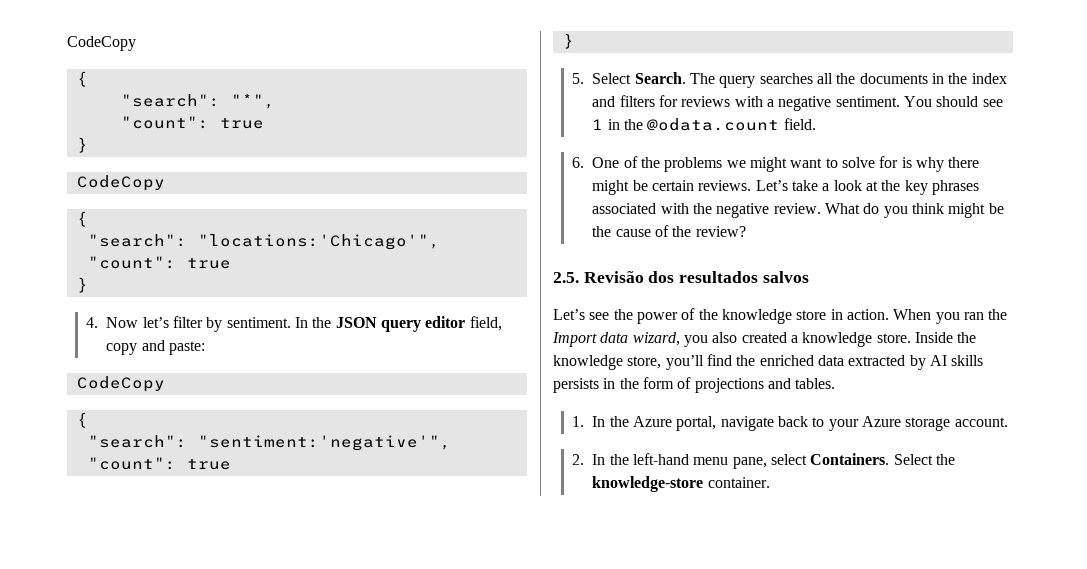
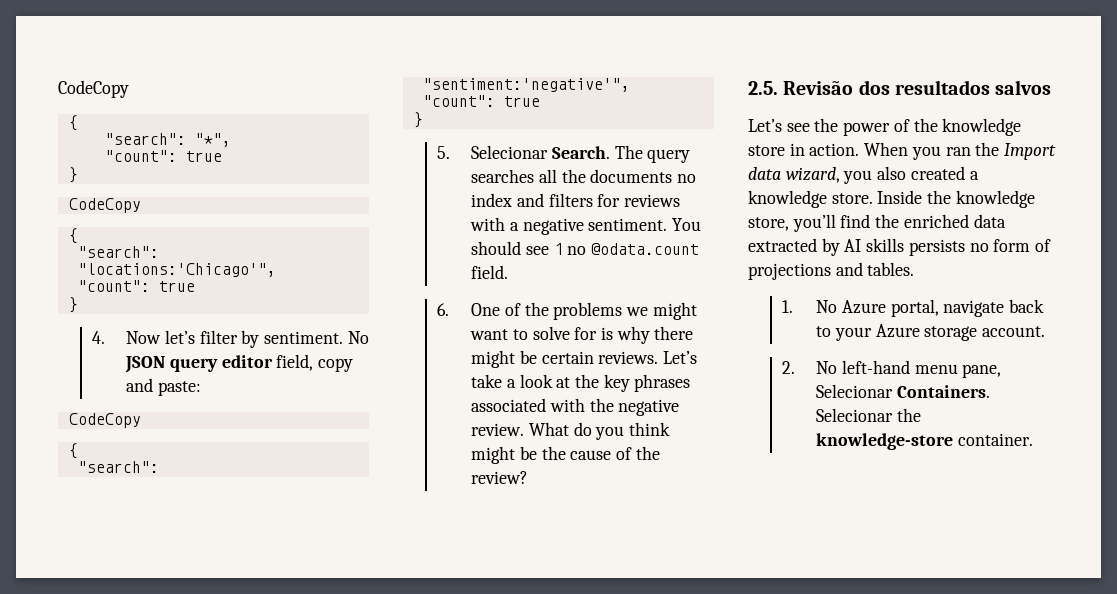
- In the JSON query editor field, copy and paste:
+ No JSON query editor field, copy and paste:
- 5. Select Search.
+ 5. Selecionar Search.
- The query searches all the documents in the index and filters for reviews with a negative sentiment.
+ The query searches all the documents no index and filters for reviews with a negative sentiment.
- You should see 1 in the @odata.count field.
+ You should see 1 no @odata.count field.
- Inside the knowledge store, you’ll find the enriched data extracted by AI skills persists in the form of projections and tables.
+ Inside the knowledge store, you’ll find the enriched data extracted by AI skills persists no form of projections and tables.
- 1. In the Azure portal, navigate back to your Azure storage account.
+ 1. No Azure portal, navigate back to your Azure storage account.
- 2. In the left-hand menu pane, select Containers. Select the knowledge-store container.
+ 2. No left-hand menu pane, Selecionar Containers. Selecionar the knowledge-store container.

